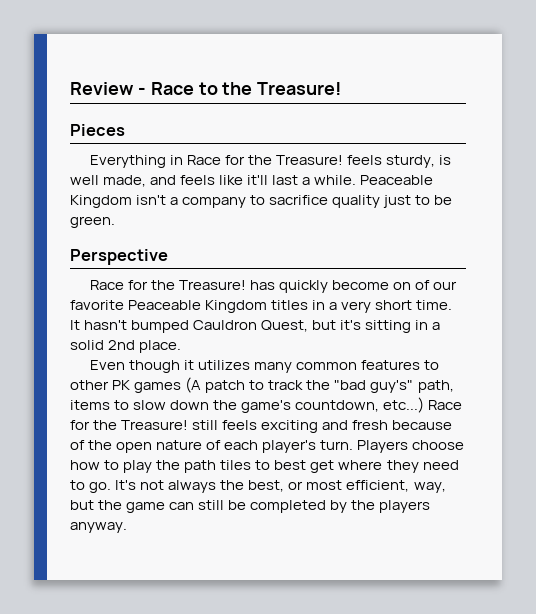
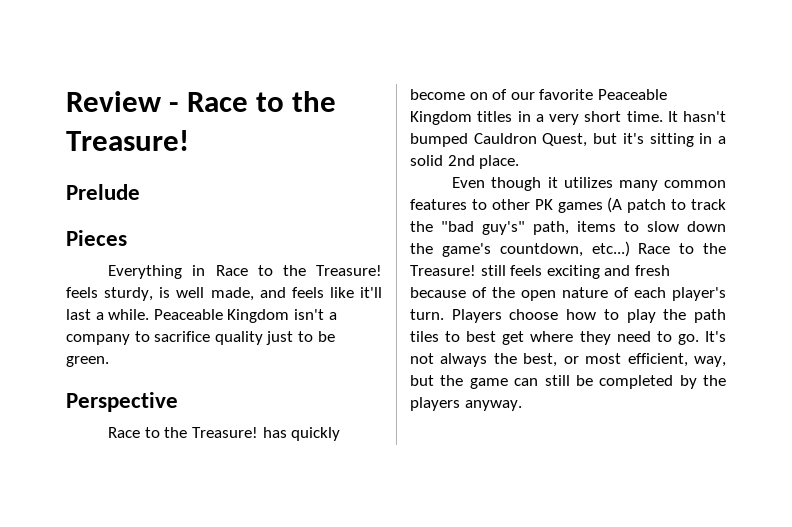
+ Prelude
- Everything in Race for the Treasure! feels sturdy, is well made, and feels like it'll last a while.
+ Everything in Race to the Treasure! feels sturdy, is well made, and feels like it'll last a while.
- Race for the Treasure! has quickly become on of our favorite Peaceable Kingdom titles in a very short time.
+ Race to the Treasure! has quickly become on of our favorite Peaceable Kingdom titles in a very short time.
- Race for the Treasure! still feels exciting and fresh because of the open nature of each player's turn.
+ Race to the Treasure! still feels exciting and fresh because of the open nature of each player's turn.

